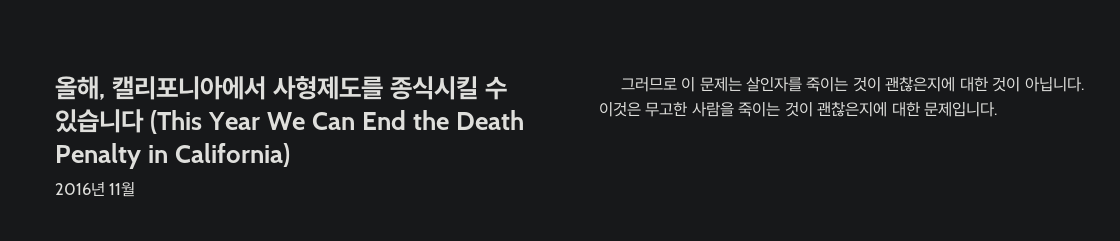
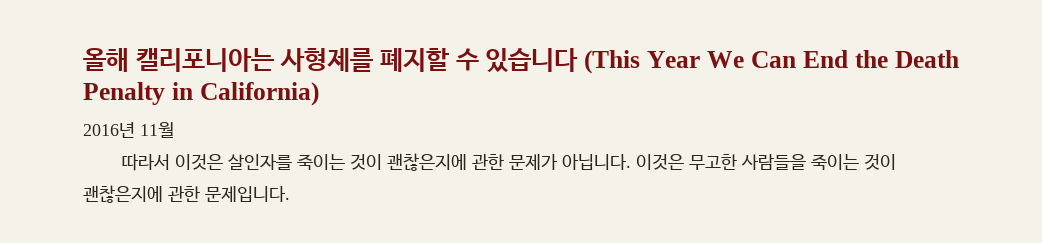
- 올해, 캘리포니아에서 사형제도를 종식시킬 수 있습니다 (This Year We Can End the Death Penalty in California)
+ 올해 캘리포니아는 사형제를 폐지할 수 있습니다 (This Year We Can End the Death Penalty in California)
- 그러므로 이 문제는 살인자를 죽이는 것이 괜찮은지에 대한 것이 아닙니다.
+ 따라서 이것은 살인자를 죽이는 것이 괜찮은지에 관한 문제가 아닙니다.
- 이것은 무고한 사람을 죽이는 것이 괜찮은지에 대한 문제입니다.
+ 이것은 무고한 사람들을 죽이는 것이 괜찮은지에 관한 문제입니다.

